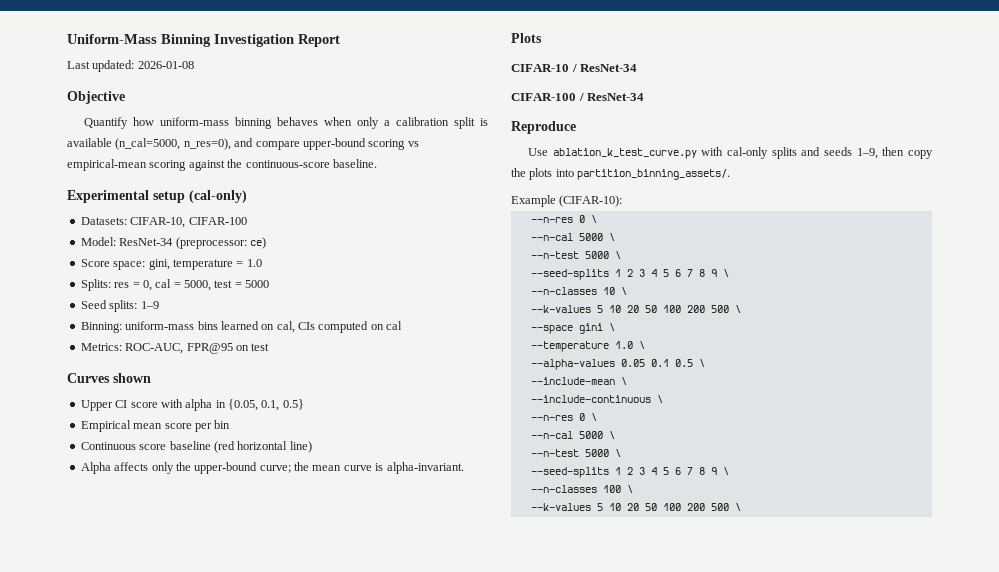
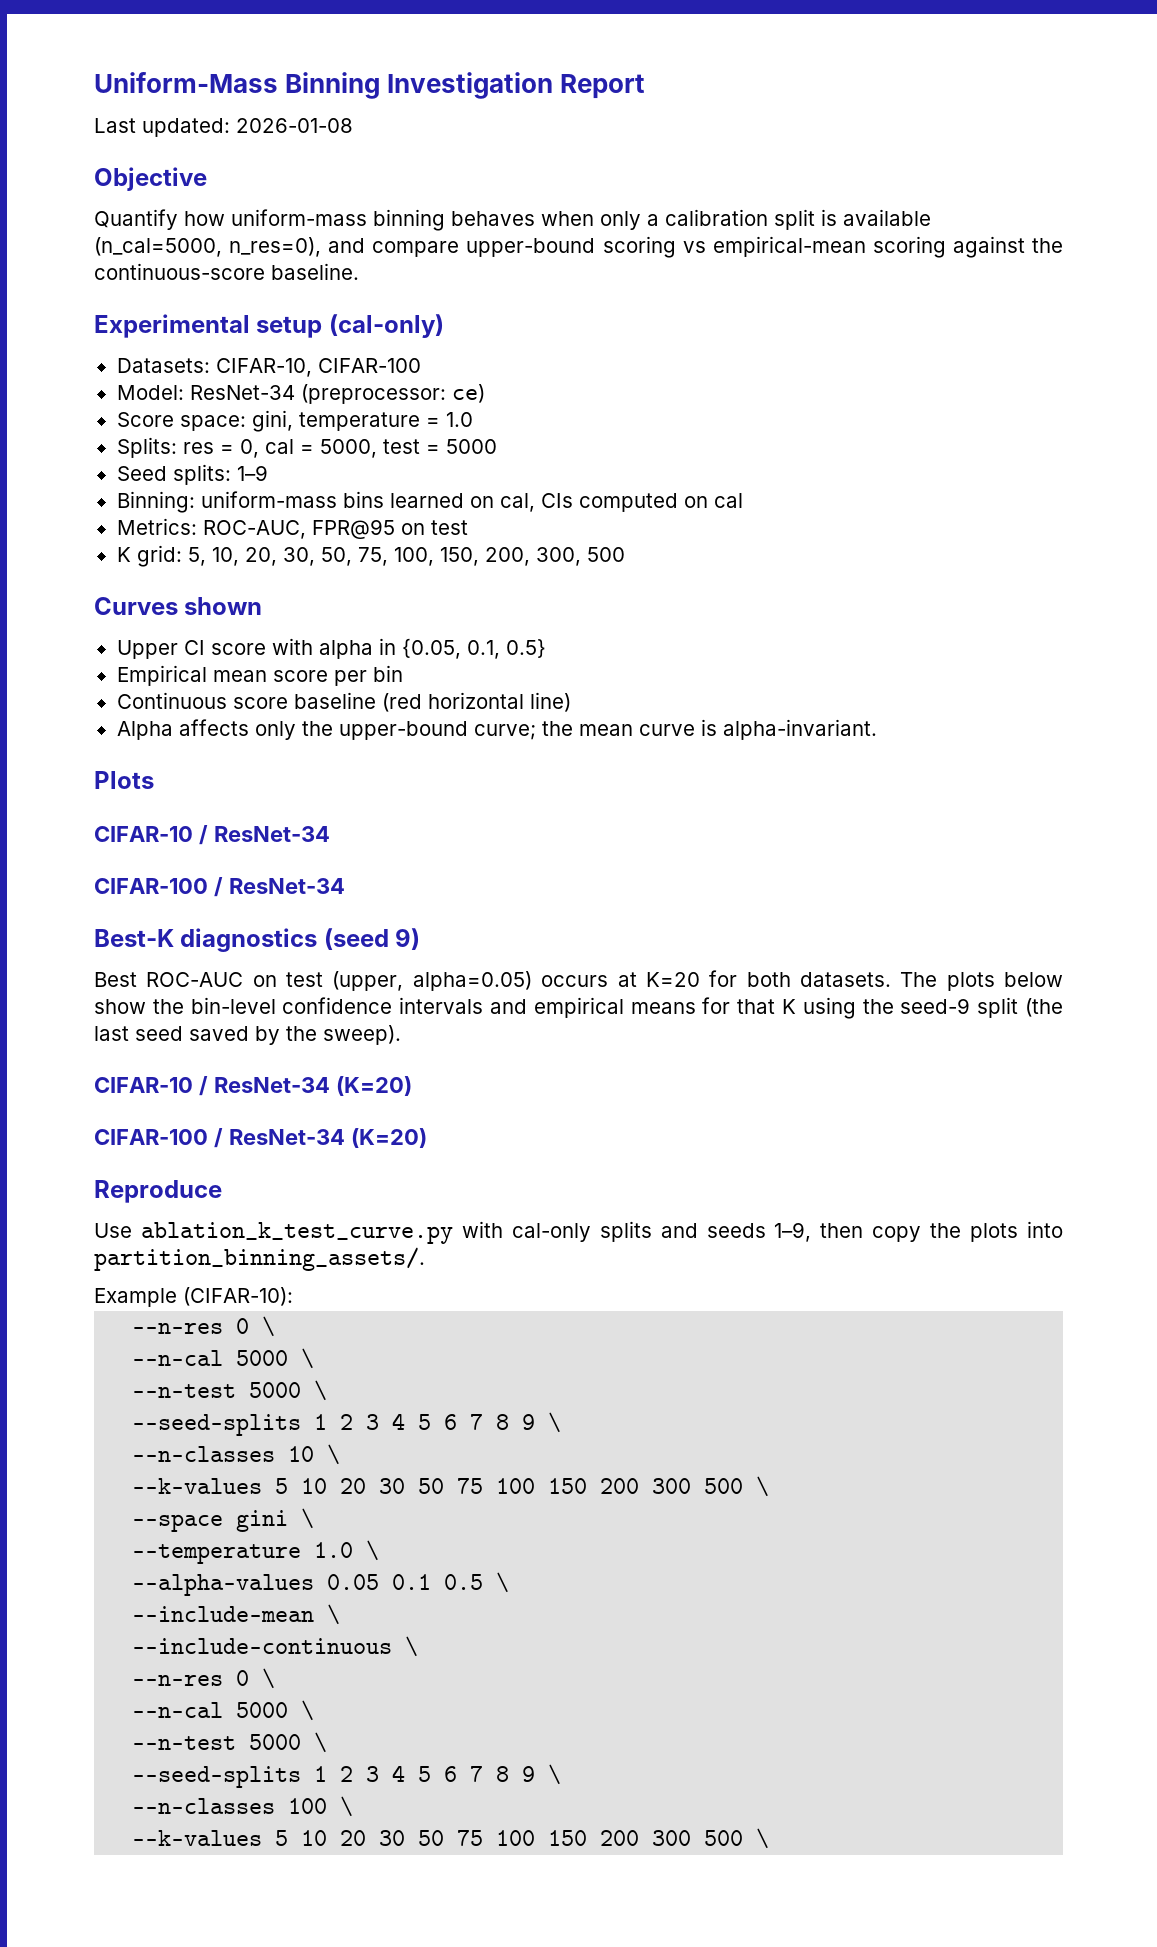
+ K grid: 5, 10, 20, 30, 50, 75, 100, 150, 200, 300, 500
+ Best-K diagnostics (seed 9)
+ Best ROC-AUC on test (upper, alpha=0.05) occurs at K=20 for both datasets. The plots below show the bin-level confidence intervals and empirical means for that K using the seed-9 split (the last seed saved by the sweep).
+ CIFAR-10 / ResNet-34 (K=20)
+ CIFAR-100 / ResNet-34 (K=20)
  --n-classes 10 \
- --k-values 5 10 20 50 100 200 500 \
+ --k-values 5 10 20 30 50 75 100 150 200 300 500 \
  --n-classes 100 \
- --k-values 5 10 20 50 100 200 500 \
+ --k-values 5 10 20 30 50 75 100 150 200 300 500 \

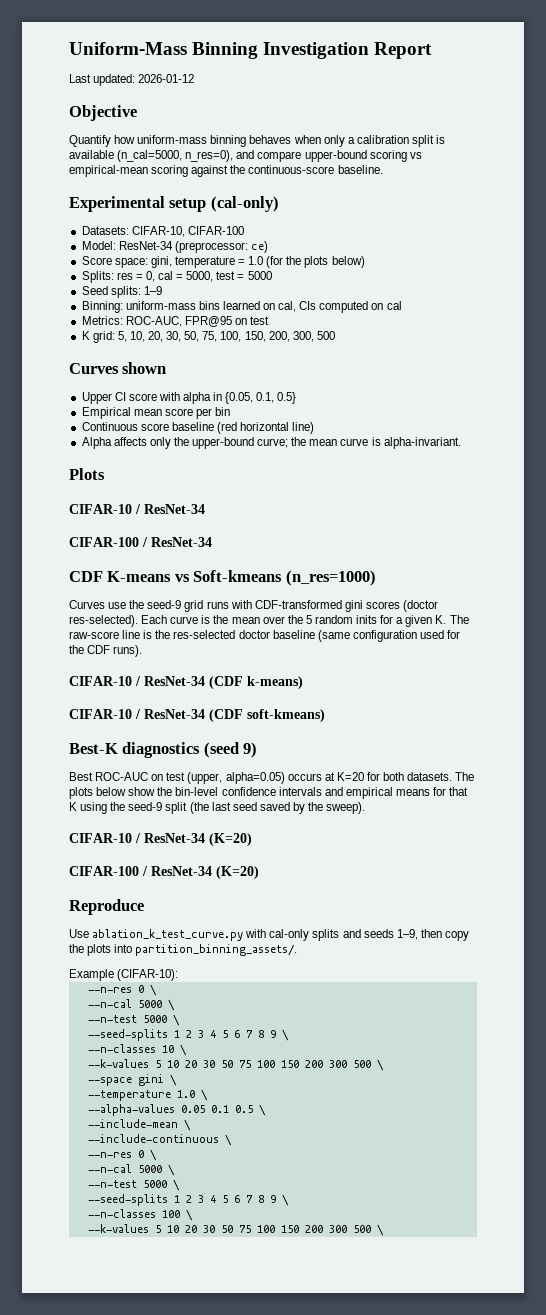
- Last updated: 2026-01-08
+ Last updated: 2026-01-12
- Score space: gini, temperature = 1.0
+ Score space: gini, temperature = 1.0 (for the plots below)
+ CDF K-means vs Soft-kmeans (n_res=1000)
+ Curves use the seed-9 grid runs with CDF-transformed gini scores (doctor res-selected). Each curve is the mean over the 5 random inits for a given K. The raw-score line is the res-selected doctor baseline (same configuration used for the CDF runs).
+ CIFAR-10 / ResNet-34 (CDF k-means)
+ CIFAR-10 / ResNet-34 (CDF soft-kmeans)

